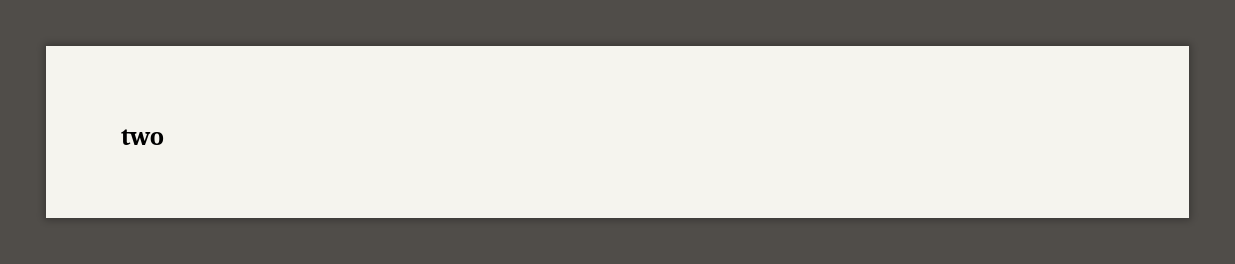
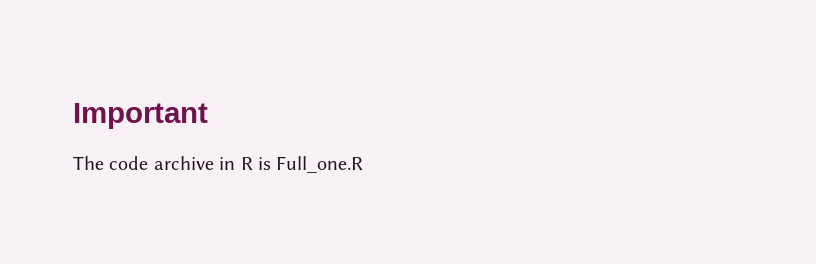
- two
+ Important
+ The code archive in R is Full_one.R

